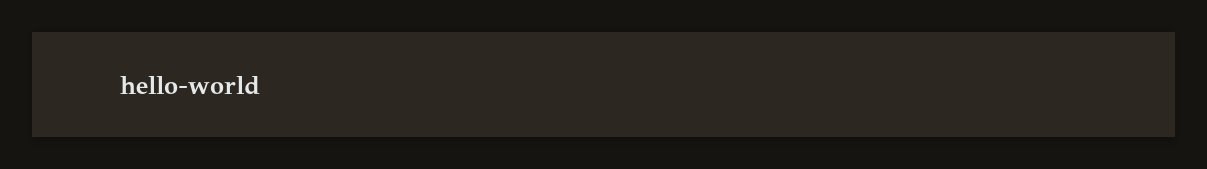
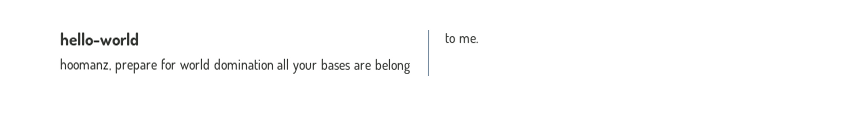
+ hoomanz, prepare for world domination all your bases are belong to me.

